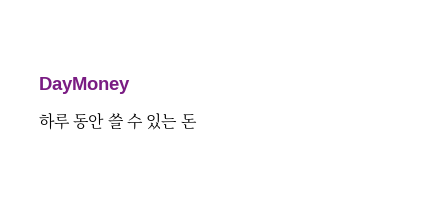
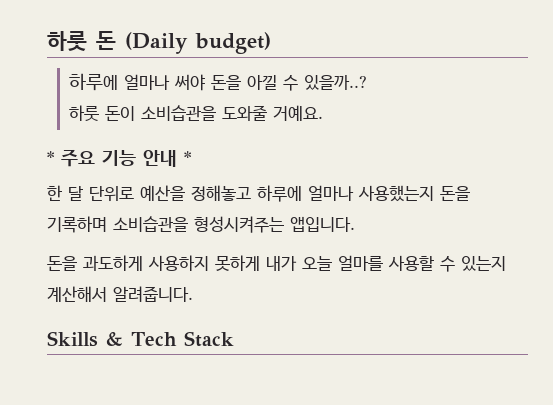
- DayMoney
- 하루 동안 쓸 수 있는 돈
+ 하룻 돈 (Daily budget)
+ 하루에 얼마나 써야 돈을 아낄 수 있을까..?
+ 하룻 돈이 소비습관을 도와줄 거예요.
+ * 주요 기능 안내 *
+ 한 달 단위로 예산을 정해놓고 하루에 얼마나 사용했는지 돈을 기록하며 소비습관을 형성시켜주는 앱입니다.
+ 돈을 과도하게 사용하지 못하게 내가 오늘 얼마를 사용할 수 있는지 계산해서 알려줍니다.
+ Skills & Tech Stack

